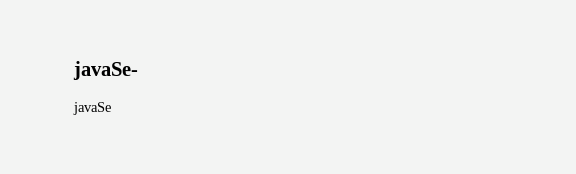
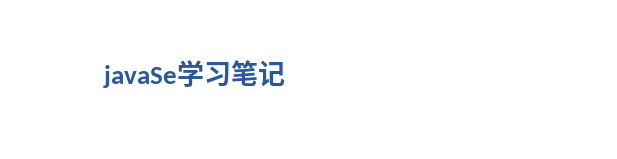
- javaSe-
- javaSe
+ javaSe学习笔记

